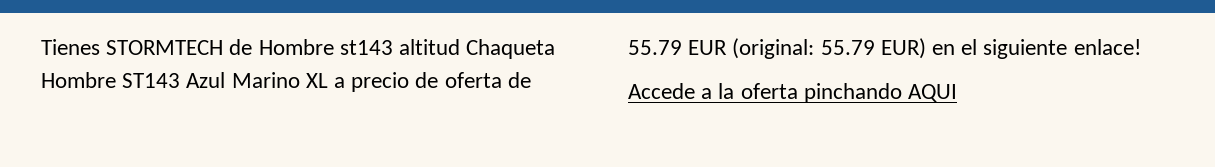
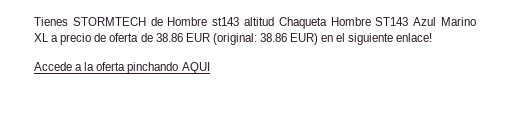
- Tienes STORMTECH de Hombre st143 altitud Chaqueta Hombre ST143 Azul Marino XL a precio de oferta de 55.79 EUR (original: 55.79 EUR) en el siguiente enlace!
+ Tienes STORMTECH de Hombre st143 altitud Chaqueta Hombre ST143 Azul Marino XL a precio de oferta de 38.86 EUR (original: 38.86 EUR) en el siguiente enlace!

